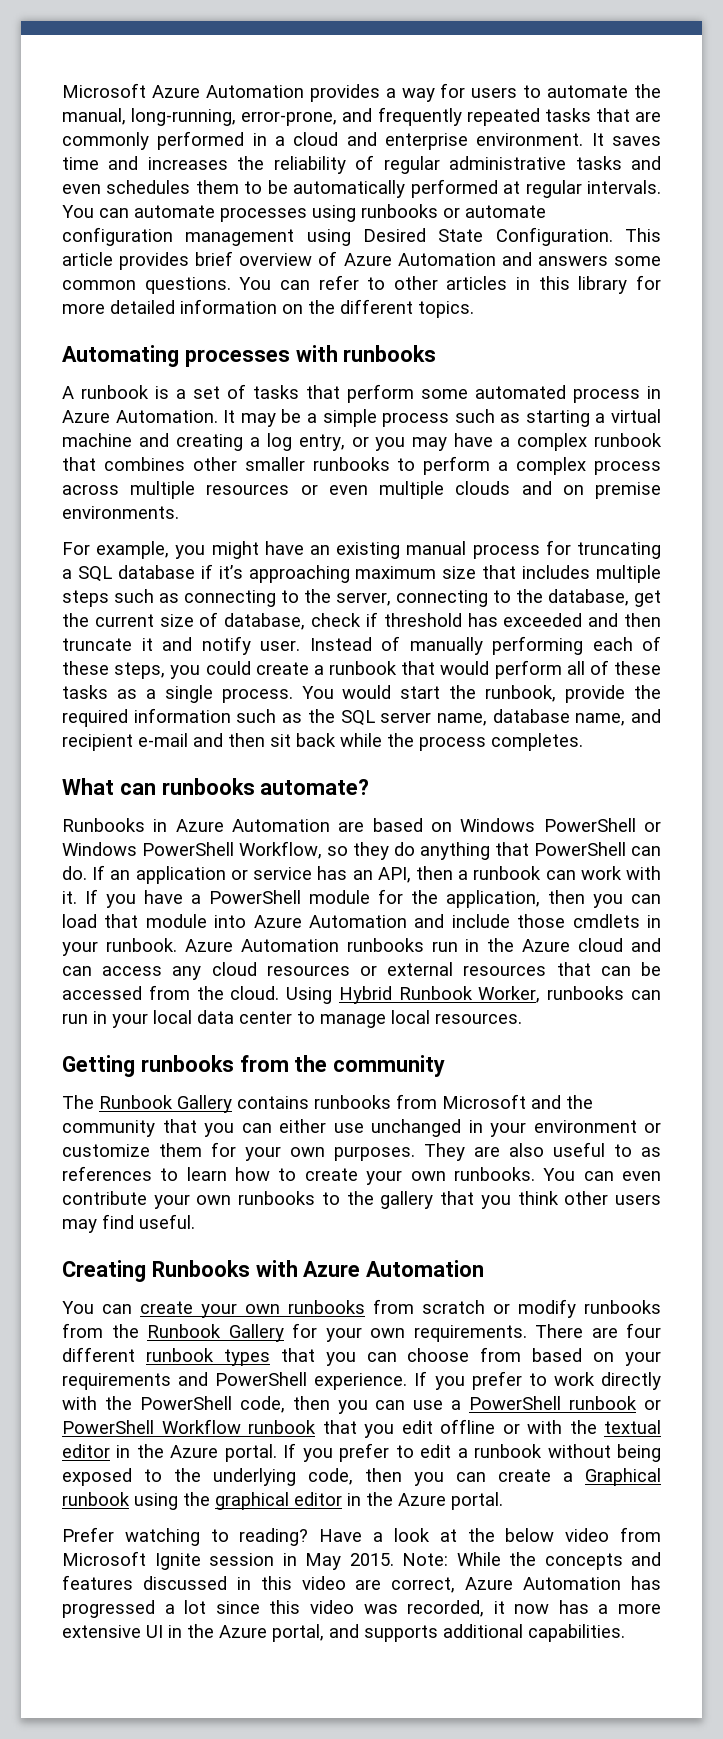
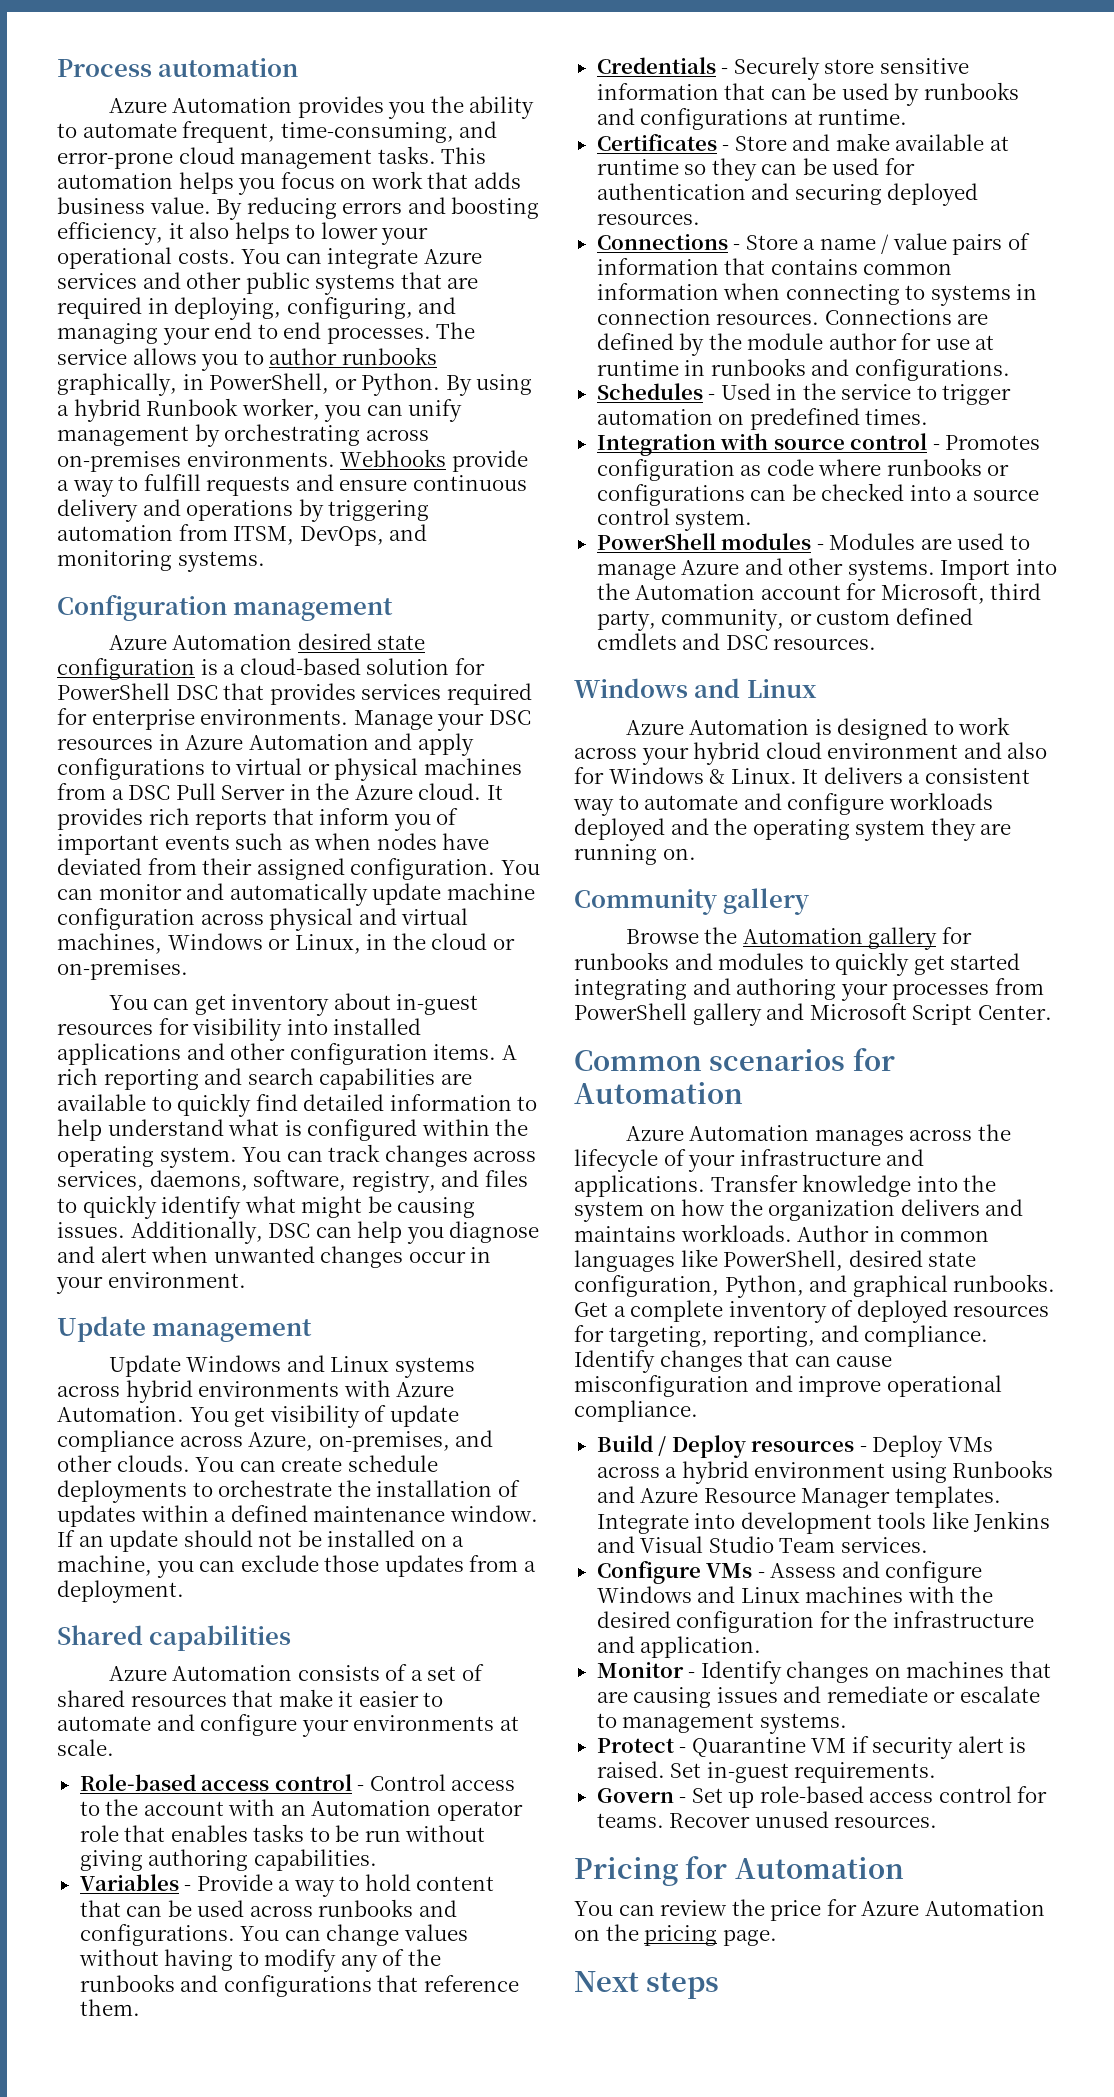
- Microsoft Azure Automation provides a way for users to automate the manual, long-running, error-prone, and frequently repeated tasks that are commonly performed in a cloud and enterprise environment. It saves time and increases the reliability of regular administrative tasks and even schedules them to be automatically performed at regular intervals. You can automate processes using runbooks or automate configuration management using Desired State Configuration. This article provides brief overview of Azure Automation and answers some common questions. You can refer to other articles in this library for more detailed information on the different topics.
- Automating processes with runbooks
- A runbook is a set of tasks that perform some automated process in Azure Automation. It may be a simple process such as starting a virtual machine and creating a log entry, or you may have a complex runbook that combines other smaller runbooks to perform a complex process across multiple resources or even multiple clouds and on premise environments.
- For example, you might have an existing manual process for truncating a SQL database if it’s approaching maximum size that includes multiple steps such as connecting to the server, connecting to the database, get the current size of database, check if threshold has exceeded and then truncate it and notify user. Instead of manually performing each of these steps, you could create a runbook that would perform all of these tasks as a single process. You would start the runbook, provide the required information such as the SQL server name, database name, and recipient e-mail and then sit back while the process completes.
- What can runbooks automate?
- Runbooks in Azure Automation are based on Windows PowerShell or Windows PowerShell Workflow, so they do anything that PowerShell can do. If an application or service has an API, then a runbook can work with it. If you have a PowerShell module for the application, then you can load that module into Azure Automation and include those cmdlets in your runbook. Azure Automation runbooks run in the Azure cloud and can access any cloud resources or external resources that can be accessed from the cloud. Using Hybrid Runbook Worker, runbooks can run in your local data center to manage local resources.
- Getting runbooks from the community
- The Runbook Gallery contains runbooks from Microsoft and the community that you can either use unchanged in your environment or customize them for your own purposes. They are also useful to as references to learn how to create your own runbooks. You can even contribute your own runbooks to the gallery that you think other users may find useful.
- Creating Runbooks with Azure Automation
- You can create your own runbooks from scratch or modify runbooks from the Runbook Gallery for your own requirements. There are four different runbook types that you can choose from based on your requirements and PowerShell experience. If you prefer to work directly with the PowerShell code, then you can use a PowerShell runbook or PowerShell Workflow runbook that you edit offline or with the textual editor in the Azure portal. If you prefer to edit a runbook without being exposed to the underlying code, then you can create a Graphical runbook using the graphical editor in the Azure portal.
- Prefer watching to reading? Have a look at the below video from Microsoft Ignite session in May 2015. Note: While the concepts and features discussed in this video are correct, Azure Automation has progressed a lot since this video was recorded, it now has a more extensive UI in the Azure portal, and supports additional capabilities.
+ Process automation
+ Azure Automation provides you the ability to automate frequent, time-consuming, and error-prone cloud management tasks. This automation helps you focus on work that adds business value. By reducing errors and boosting efficiency, it also helps to lower your operational costs. You can integrate Azure services and other public systems that are required in deploying, configuring, and managing your end to end processes. The service allows you to author runbooks graphically, in PowerShell, or Python. By using a hybrid Runbook worker, you can unify management by orchestrating across on-premises environments. Webhooks provide a way to fulfill requests and ensure continuous delivery and operations by triggering automation from ITSM, DevOps, and monitoring systems.
+ Configuration management
+ Azure Automation desired state configuration is a cloud-based solution for PowerShell DSC that provides services required for enterprise environments. Manage your DSC resources in Azure Automation and apply configurations to virtual or physical machines from a DSC Pull Server in the Azure cloud. It provides rich reports that inform you of important events such as when nodes have deviated from their assigned configuration. You can monitor and automatically update machine configuration across physical and virtual machines, Windows or Linux, in the cloud or on-premises.
+ You can get inventory about in-guest resources for visibility into installed applications and other configuration items. A rich reporting and search capabilities are available to quickly find detailed information to help understand what is configured within the operating system. You can track changes across services, daemons, software, registry, and files to quickly identify what might be causing issues. Additionally, DSC can help you diagnose and alert when unwanted changes occur in your environment.
+ Update management
+ Update Windows and Linux systems across hybrid environments with Azure Automation. You get visibility of update compliance across Azure, on-premises, and other clouds. You can create schedule deployments to orchestrate the installation of updates within a defined maintenance window. If an update should not be installed on a machine, you can exclude those updates from a deployment.
+ Shared capabilities
+ Azure Automation consists of a set of shared resources that make it easier to automate and configure your environments at scale.
+ Role-based access control - Control access to the account with an Automation operator role that enables tasks to be run without giving authoring capabilities.
+ Variables - Provide a way to hold content that can be used across runbooks and configurations. You can change values without having to modify any of the runbooks and configurations that reference them.
+ Credentials - Securely store sensitive information that can be used by runbooks and configurations at runtime.
+ Certificates - Store and make available at runtime so they can be used for authentication and securing deployed resources.
+ Connections - Store a name / value pairs of information that contains common information when connecting to systems in connection resources. Connections are defined by the module author for use at runtime in runbooks and configurations.
+ Schedules - Used in the service to trigger automation on predefined times.
+ Integration with source control - Promotes configuration as code where runbooks or configurations can be checked into a source control system.
+ PowerShell modules - Modules are used to manage Azure and other systems. Import into the Automation account for Microsoft, third party, community, or custom defined cmdlets and DSC resources.
+ Windows and Linux
+ Azure Automation is designed to work across your hybrid cloud environment and also for Windows & Linux. It delivers a consistent way to automate and configure workloads deployed and the operating system they are running on.
+ Community gallery
+ Browse the Automation gallery for runbooks and modules to quickly get started integrating and authoring your processes from PowerShell gallery and Microsoft Script Center.
+ Common scenarios for Automation
+ Azure Automation manages across the lifecycle of your infrastructure and applications. Transfer knowledge into the system on how the organization delivers and maintains workloads. Author in common languages like PowerShell, desired state configuration, Python, and graphical runbooks. Get a complete inventory of deployed resources for targeting, reporting, and compliance. Identify changes that can cause misconfiguration and improve operational compliance.
+ Build / Deploy resources - Deploy VMs across a hybrid environment using Runbooks and Azure Resource Manager templates. Integrate into development tools like Jenkins and Visual Studio Team services.
+ Configure VMs - Assess and configure Windows and Linux machines with the desired configuration for the infrastructure and application.
+ Monitor - Identify changes on machines that are causing issues and remediate or escalate to management systems.
+ Protect - Quarantine VM if security alert is raised. Set in-guest requirements.
+ Govern - Set up role-based access control for teams. Recover unused resources.
+ Pricing for Automation
+ You can review the price for Azure Automation on the pricing page.
+ Next steps

